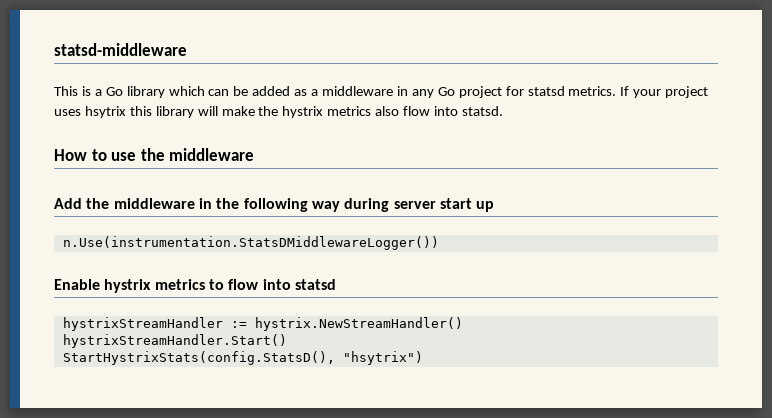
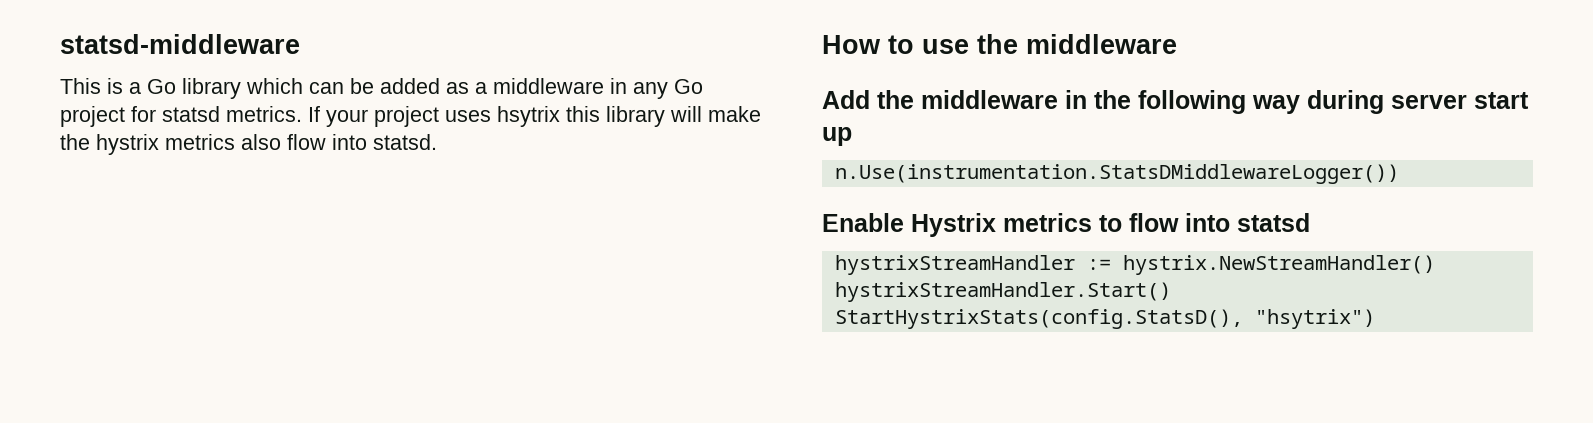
- Enable hystrix metrics to flow into statsd
+ Enable Hystrix metrics to flow into statsd

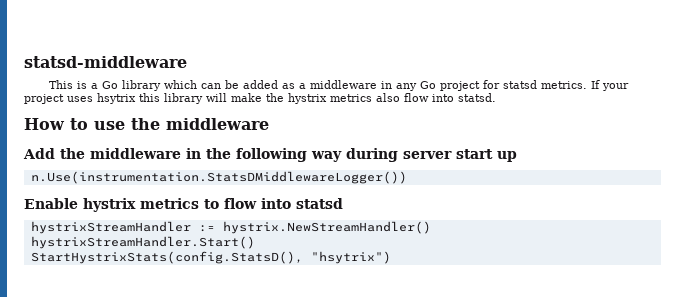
- Enable Hystrix metrics to flow into statsd
+ Enable hystrix metrics to flow into statsd

